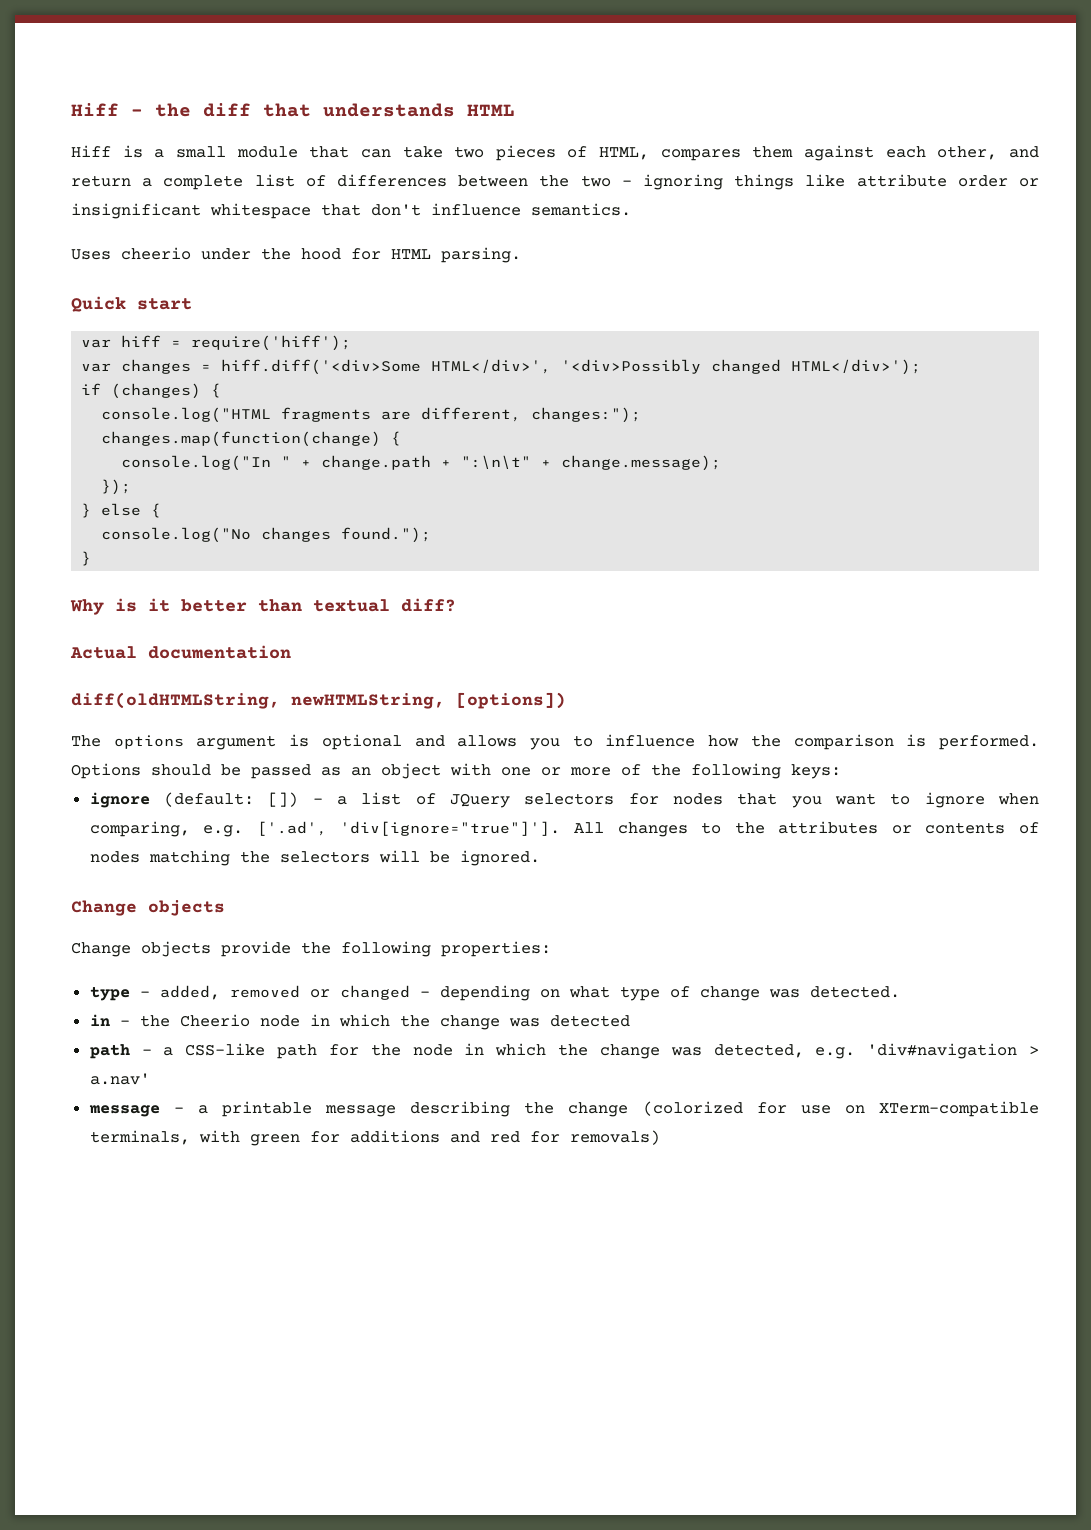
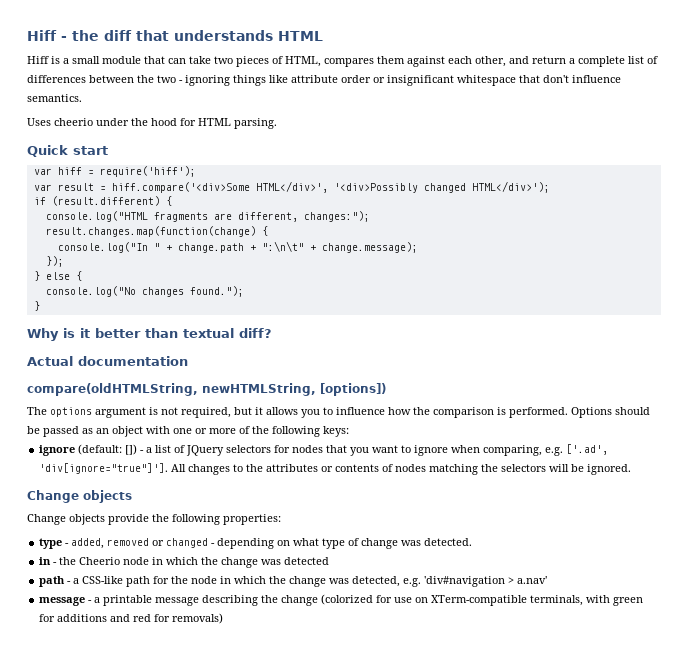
- var changes = hiff.diff('<div>Some HTML</div>', '<div>Possibly changed HTML</div>');
+ var result = hiff.compare('<div>Some HTML</div>', '<div>Possibly changed HTML</div>');
- if (changes) {
+ if (result.different) {
- changes.map(function(change) {
+ result.changes.map(function(change) {
- diff(oldHTMLString, newHTMLString, [options])
+ compare(oldHTMLString, newHTMLString, [options])
- The options argument is optional and allows you to influence how the comparison is performed.
+ The options argument is not required, but it allows you to influence how the comparison is performed.

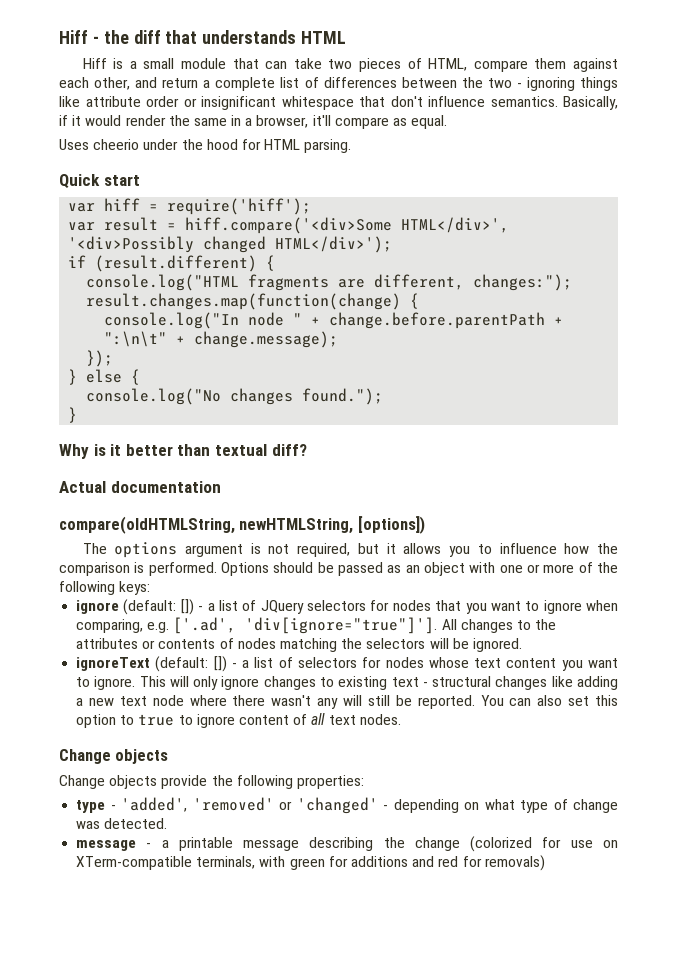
- Hiff is a small module that can take two pieces of HTML, compares them against each other, and return a complete list of differences between the two - ignoring things like attribute order or insignificant whitespace that don't influence semantics.
+ Hiff is a small module that can take two pieces of HTML, compare them against each other, and return a complete list of differences between the two - ignoring things like attribute order or insignificant whitespace that don't influence semantics. Basically, if it would render the same in a browser, it'll compare as equal.
- console.log("In " + change.path + ":\n\t" + change.message);
+ console.log("In node " + change.before.parentPath + ":\n\t" + change.message);
+ ignoreText (default: []) - a list of selectors for nodes whose text content you want to ignore. This will only ignore changes to existing text - structural changes like adding a new text node where there wasn't any will still be reported. You can also set this option to true to ignore content of all text nodes.
- type - added, removed or changed - depending on what type of change was detected.
+ type - 'added', 'removed' or 'changed' - depending on what type of change was detected.
- in - the Cheerio node in which the change was detected
- path - a CSS-like path for the node in which the change was detected, e.g. 'div#navigation > a.nav'

